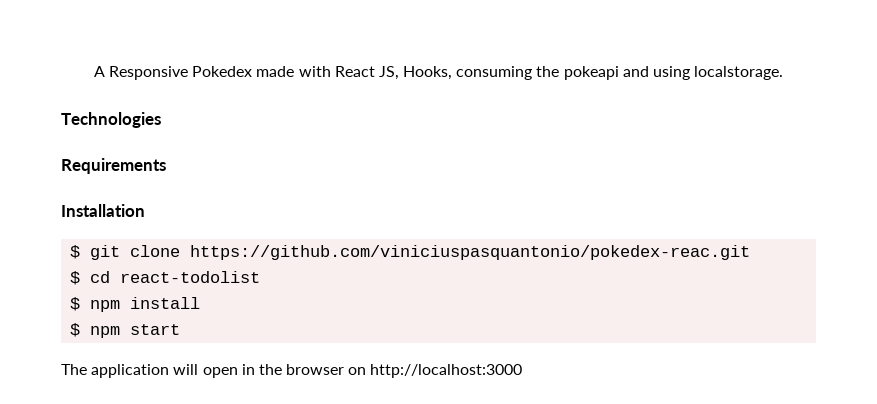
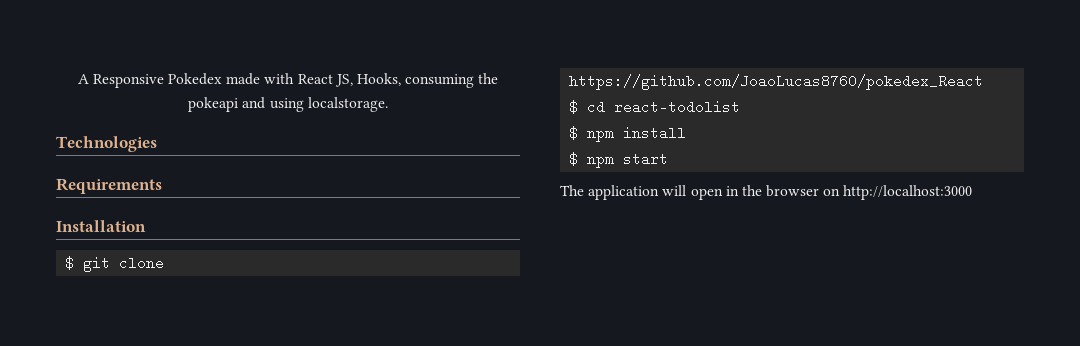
- $ git clone https://github.com/viniciuspasquantonio/pokedex-reac.git
+ $ git clone https://github.com/JoaoLucas8760/pokedex_React

